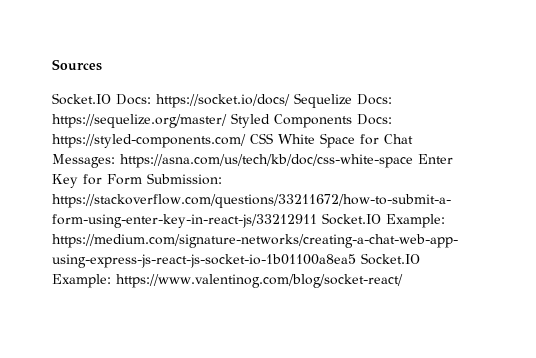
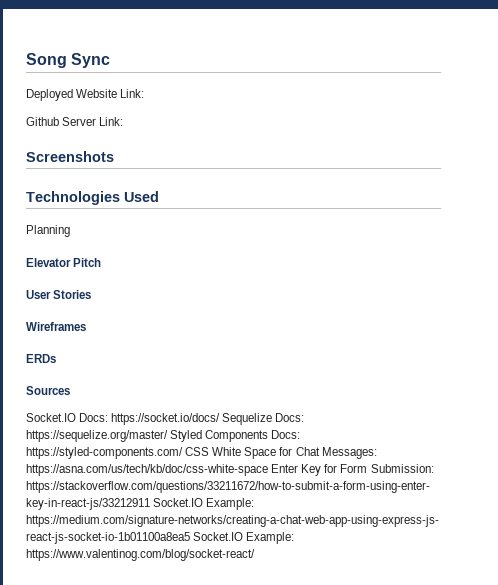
+ Song Sync
+ Deployed Website Link:
+ Github Server Link:
+ Screenshots
+ Technologies Used
+ Planning
+ Elevator Pitch
+ User Stories
+ Wireframes
+ ERDs

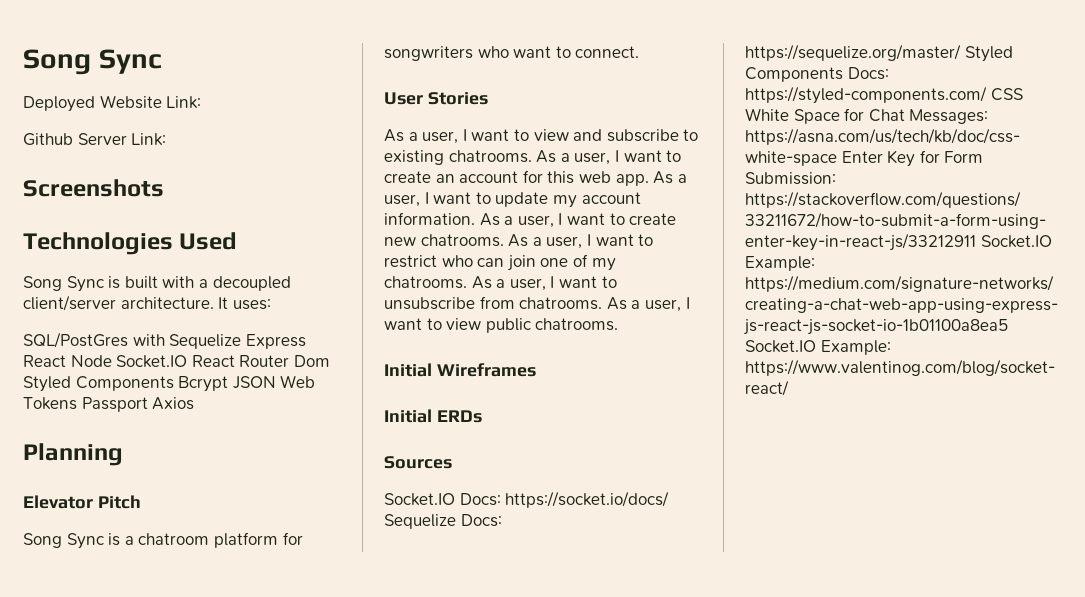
+ Song Sync is built with a decoupled client/server architecture. It uses:
+ SQL/PostGres with Sequelize Express React Node Socket.IO React Router Dom Styled Components Bcrypt JSON Web Tokens Passport Axios
  Planning
  Elevator Pitch
+ Song Sync is a chatroom platform for songwriters who want to connect.
  User Stories
- Wireframes
+ As a user, I want to view and subscribe to existing chatrooms. As a user, I want to create an account for this web app. As a user, I want to update my account information. As a user, I want to create new chatrooms. As a user, I want to restrict who can join one of my chatrooms. As a user, I want to unsubscribe from chatrooms. As a user, I want to view public chatrooms.
+ Initial Wireframes
- ERDs
+ Initial ERDs

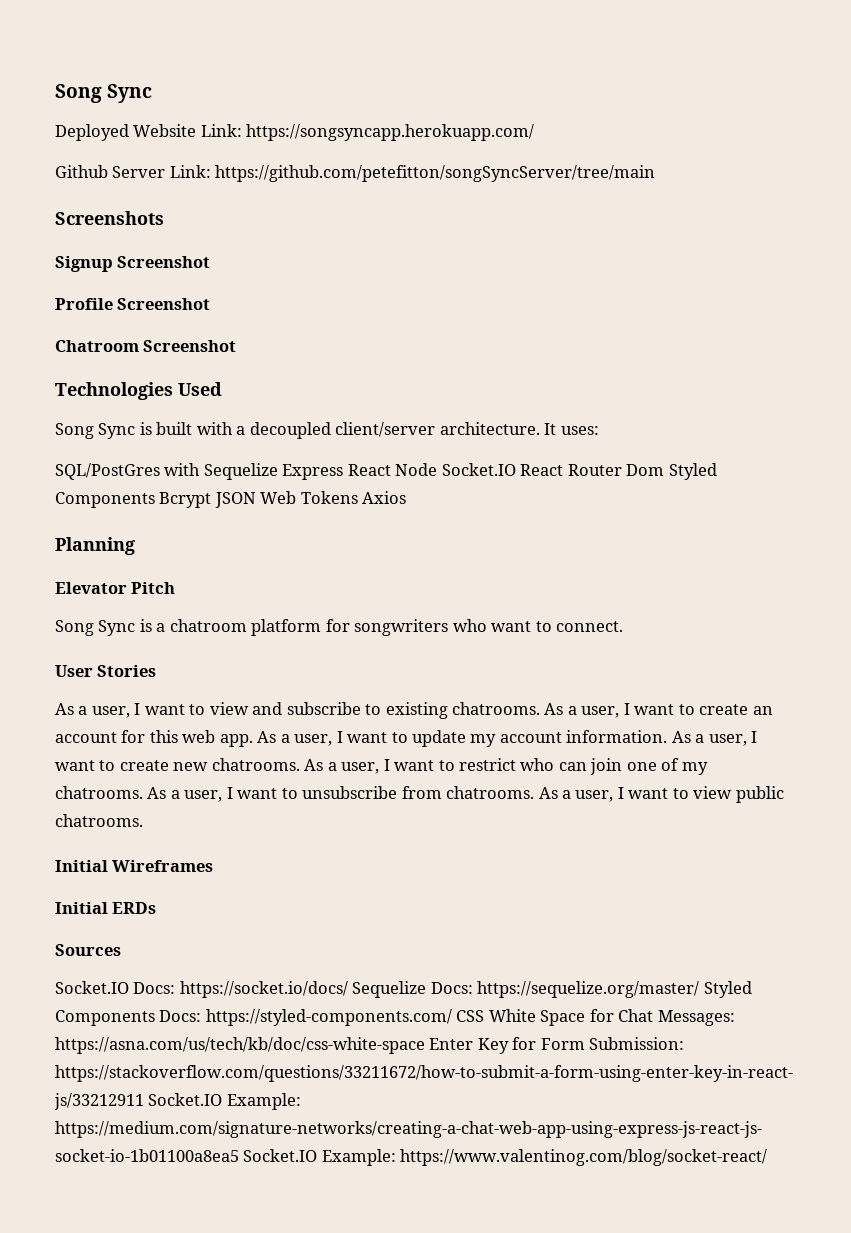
- Deployed Website Link:
+ Deployed Website Link: https://songsyncapp.herokuapp.com/
- Github Server Link:
+ Github Server Link: https://github.com/petefitton/songSyncServer/tree/main
+ Signup Screenshot
+ Profile Screenshot
+ Chatroom Screenshot
- SQL/PostGres with Sequelize Express React Node Socket.IO React Router Dom Styled Components Bcrypt JSON Web Tokens Passport Axios
+ SQL/PostGres with Sequelize Express React Node Socket.IO React Router Dom Styled Components Bcrypt JSON Web Tokens Axios

